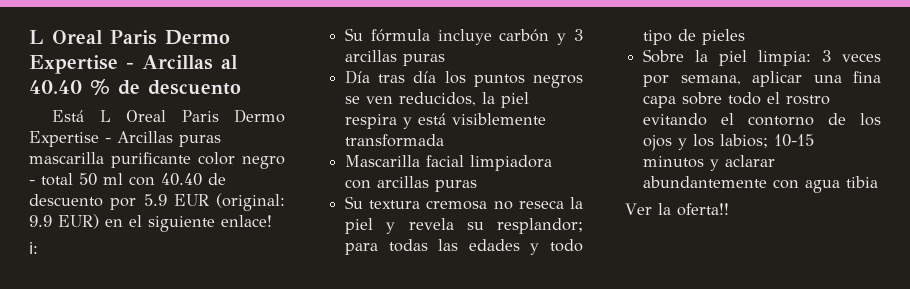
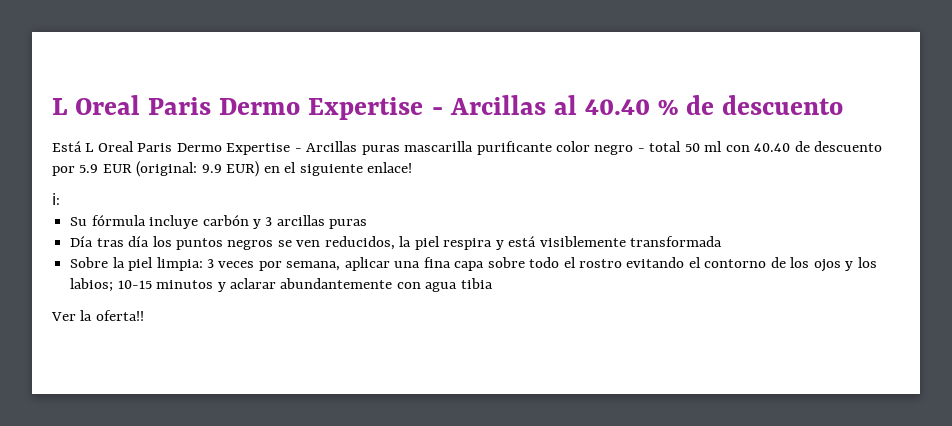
- Mascarilla facial limpiadora con arcillas puras
- Su textura cremosa no reseca la piel y revela su resplandor; para todas las edades y todo tipo de pieles

